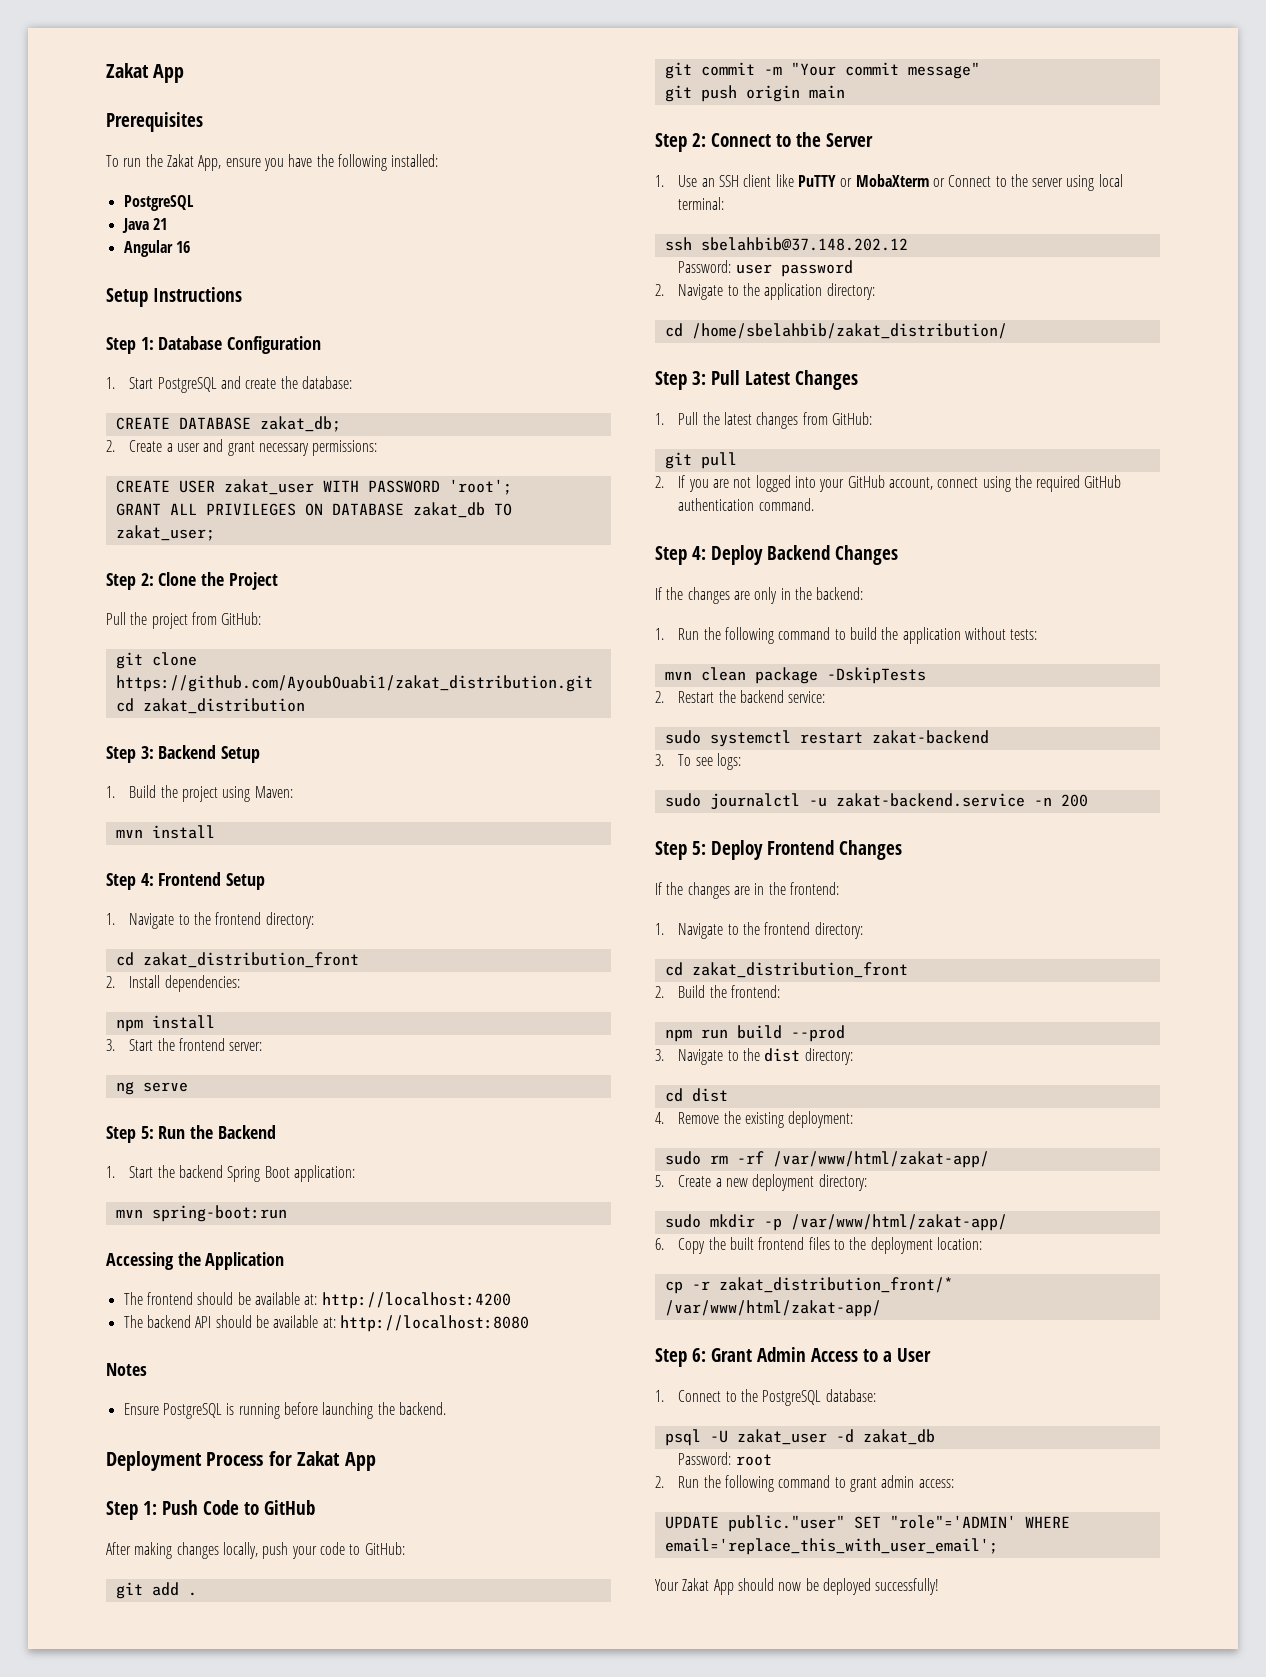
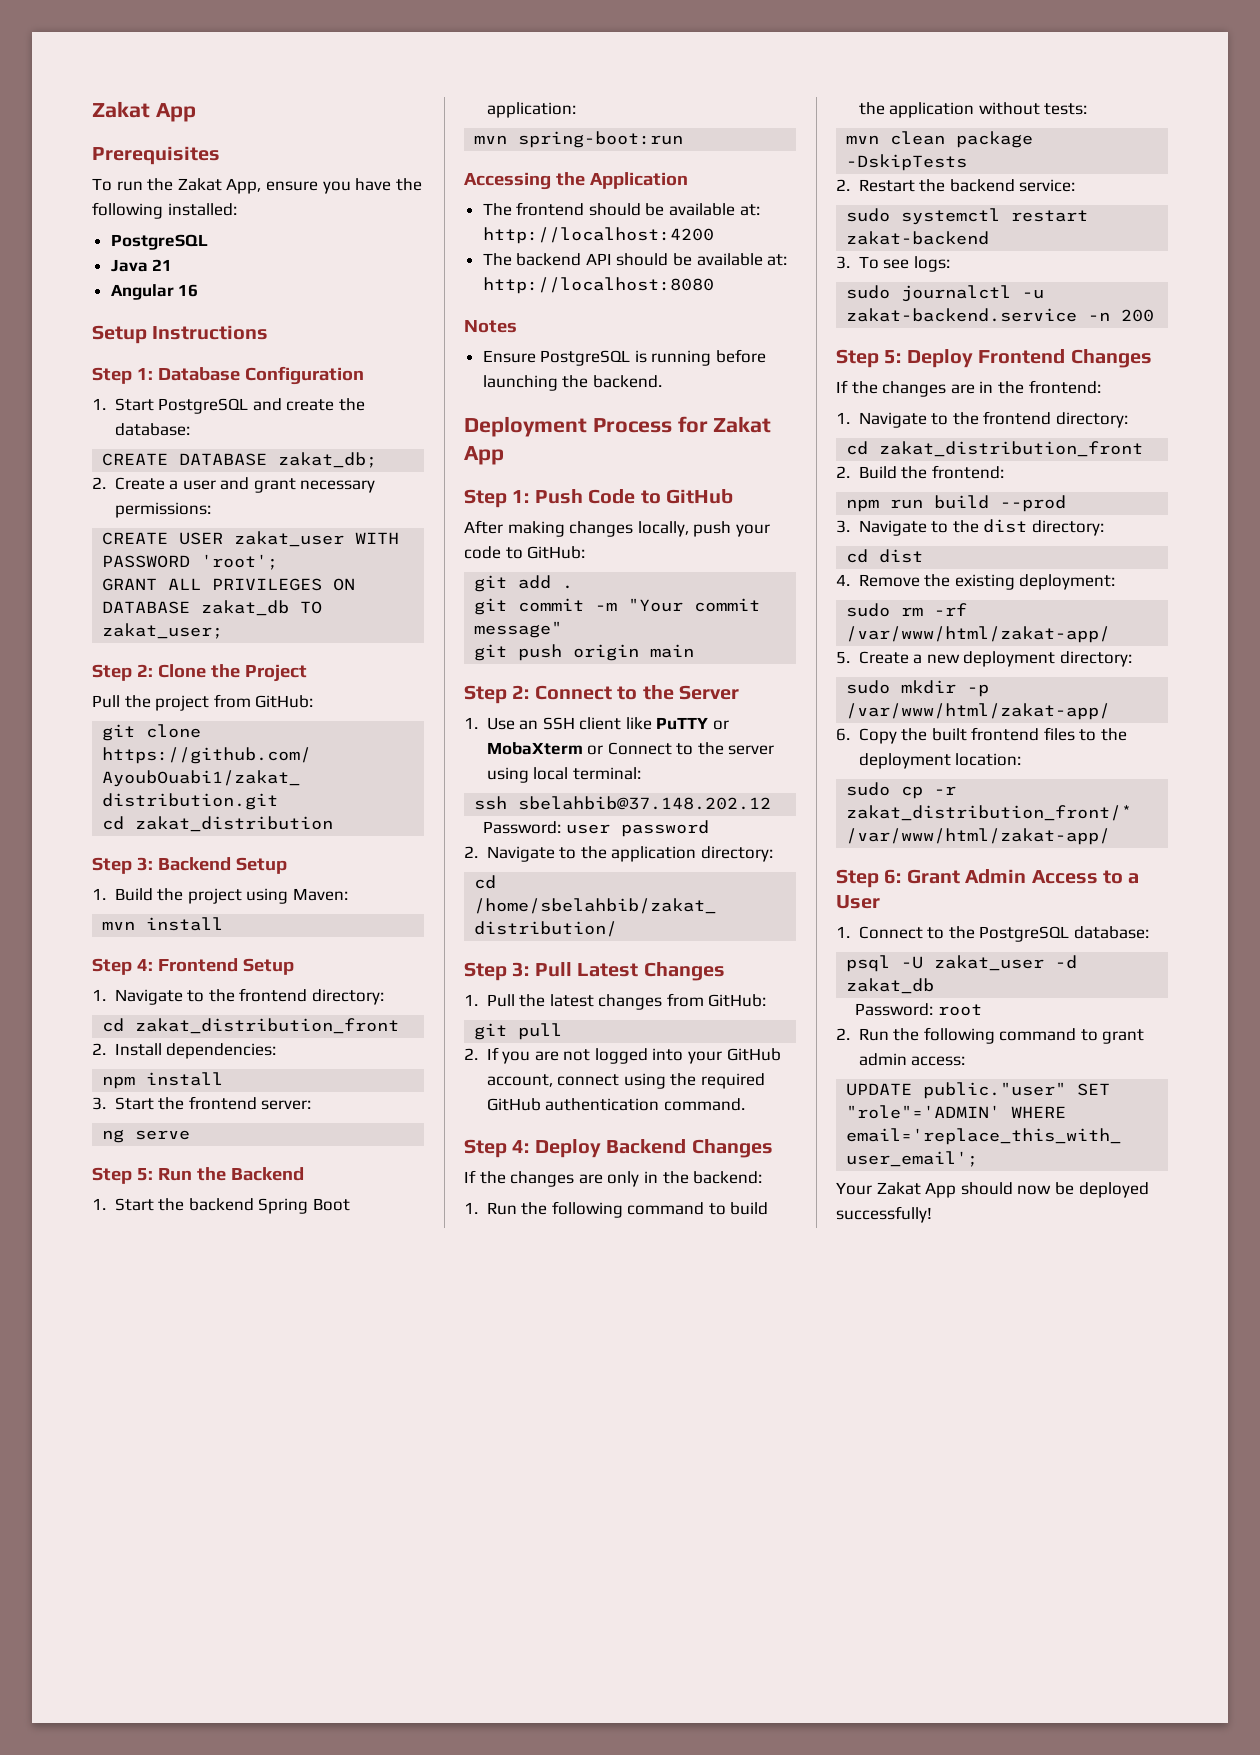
- cp -r zakat_distribution_front/* /var/www/html/zakat-app/
+ sudo cp -r zakat_distribution_front/* /var/www/html/zakat-app/

